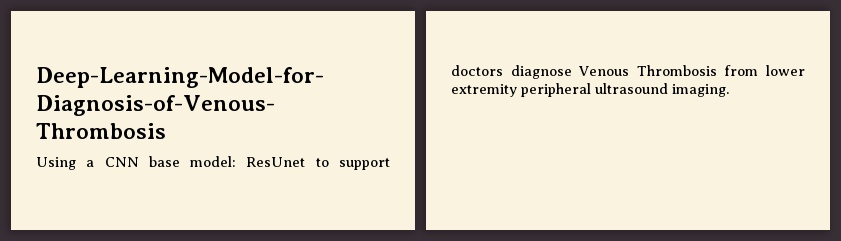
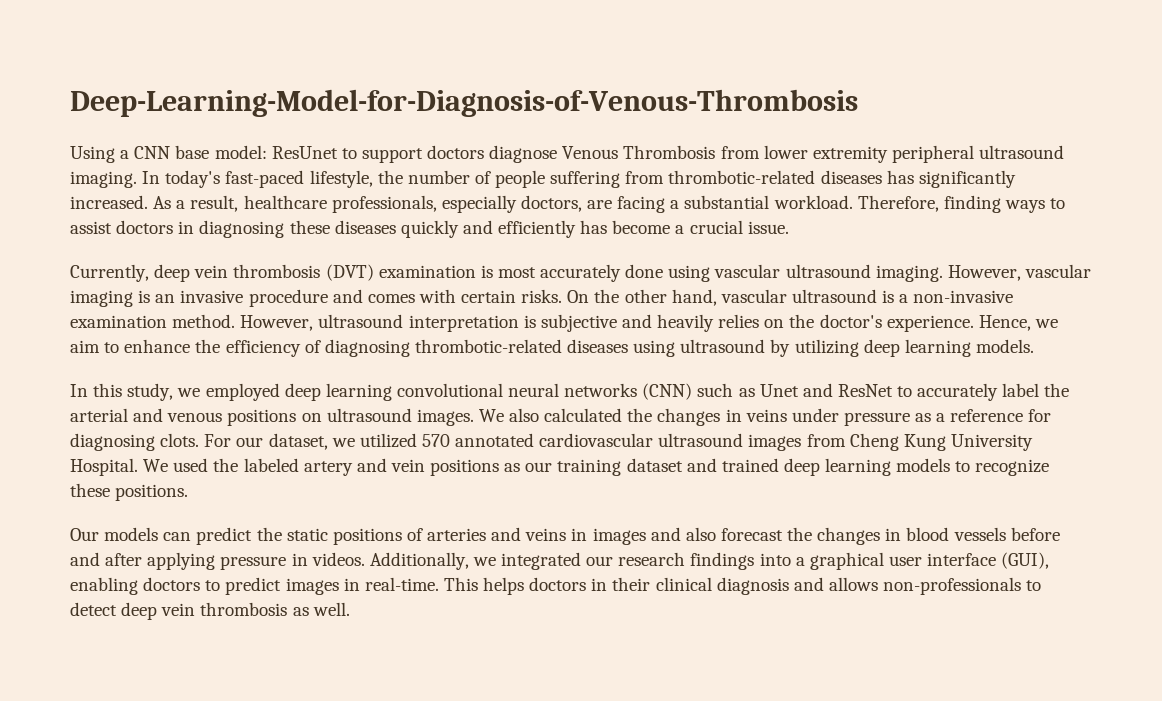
+ In today's fast-paced lifestyle, the number of people suffering from thrombotic-related diseases has significantly increased. As a result, healthcare professionals, especially doctors, are facing a substantial workload. Therefore, finding ways to assist doctors in diagnosing these diseases quickly and efficiently has become a crucial issue.
+ Currently, deep vein thrombosis (DVT) examination is most accurately done using vascular ultrasound imaging. However, vascular imaging is an invasive procedure and comes with certain risks. On the other hand, vascular ultrasound is a non-invasive examination method. However, ultrasound interpretation is subjective and heavily relies on the doctor's experience. Hence, we aim to enhance the efficiency of diagnosing thrombotic-related diseases using ultrasound by utilizing deep learning models.
+ In this study, we employed deep learning convolutional neural networks (CNN) such as Unet and ResNet to accurately label the arterial and venous positions on ultrasound images. We also calculated the changes in veins under pressure as a reference for diagnosing clots. For our dataset, we utilized 570 annotated cardiovascular ultrasound images from Cheng Kung University Hospital. We used the labeled artery and vein positions as our training dataset and trained deep learning models to recognize these positions.
+ Our models can predict the static positions of arteries and veins in images and also forecast the changes in blood vessels before and after applying pressure in videos. Additionally, we integrated our research findings into a graphical user interface (GUI), enabling doctors to predict images in real-time. This helps doctors in their clinical diagnosis and allows non-professionals to detect deep vein thrombosis as well.

